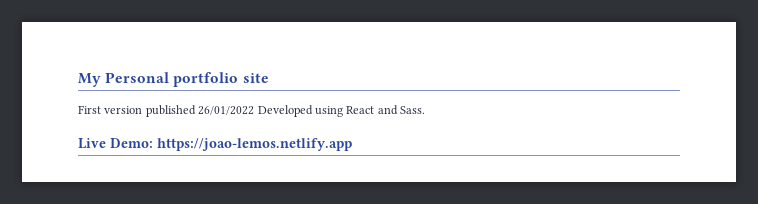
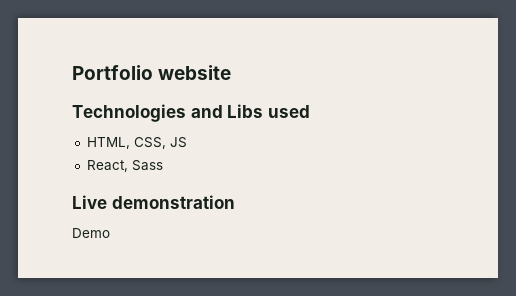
- My Personal portfolio site
- First version published 26/01/2022 Developed using React and Sass.
+ Portfolio website
+ Technologies and Libs used
+ HTML, CSS, JS
+ React, Sass
- Live Demo: https://joao-lemos.netlify.app
+ Live demonstration
+ Demo

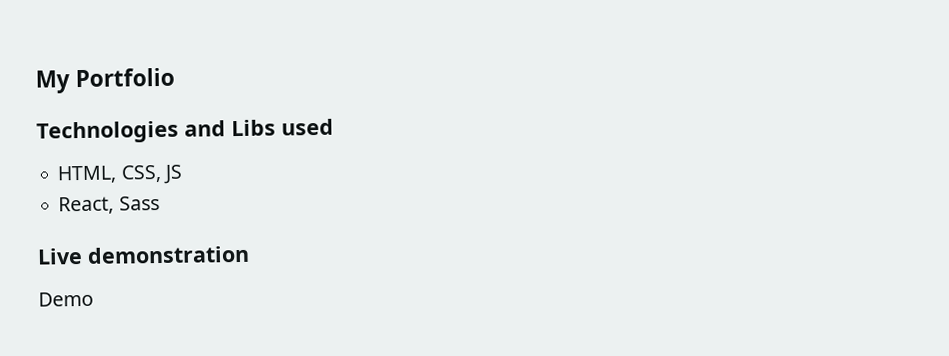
- Portfolio website
+ My Portfolio

